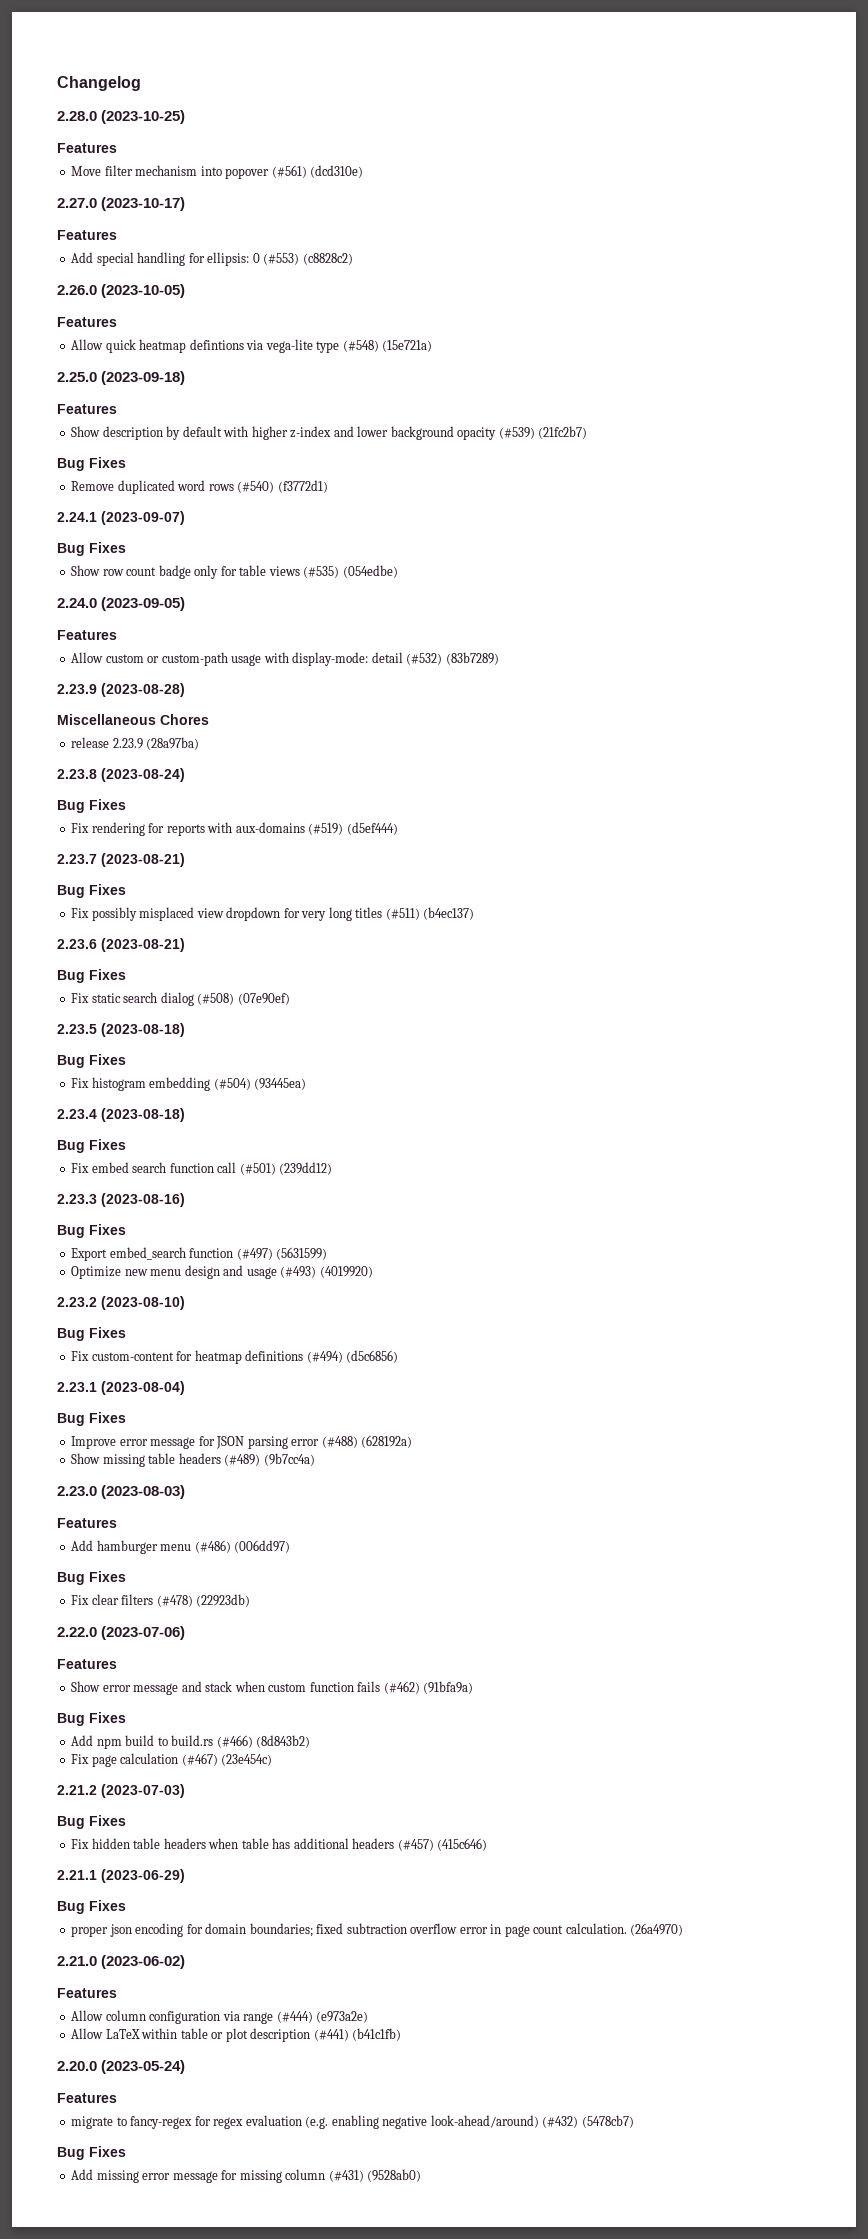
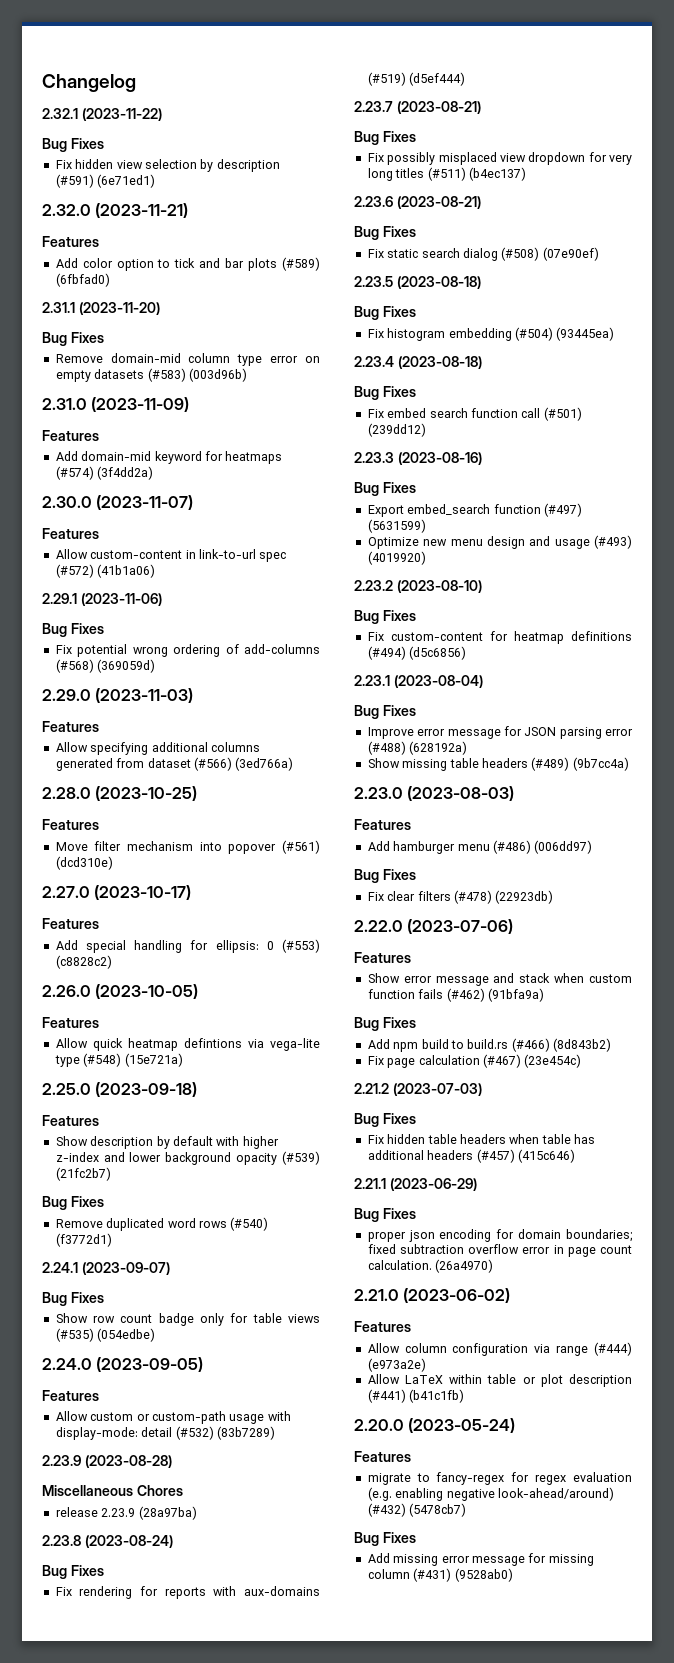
+ 2.32.1 (2023-11-22)
+ Bug Fixes
+ Fix hidden view selection by description (#591) (6e71ed1)
+ 2.32.0 (2023-11-21)
+ Features
+ Add color option to tick and bar plots (#589) (6fbfad0)
+ 2.31.1 (2023-11-20)
+ Bug Fixes
+ Remove domain-mid column type error on empty datasets (#583) (003d96b)
+ 2.31.0 (2023-11-09)
+ Features
+ Add domain-mid keyword for heatmaps (#574) (3f4dd2a)
+ 2.30.0 (2023-11-07)
+ Features
+ Allow custom-content in link-to-url spec (#572) (41b1a06)
+ 2.29.1 (2023-11-06)
+ Bug Fixes
+ Fix potential wrong ordering of add-columns (#568) (369059d)
+ 2.29.0 (2023-11-03)
+ Features
+ Allow specifying additional columns generated from dataset (#566) (3ed766a)

